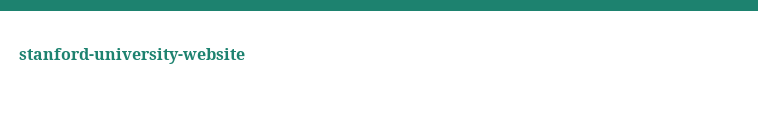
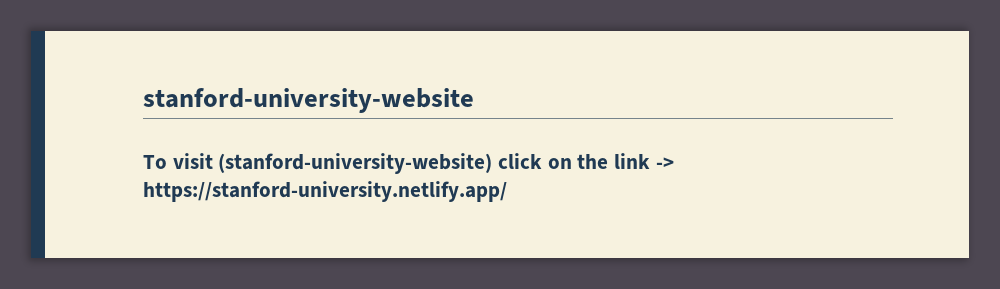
+ To visit (stanford-university-website) click on the link -> https://stanford-university.netlify.app/

